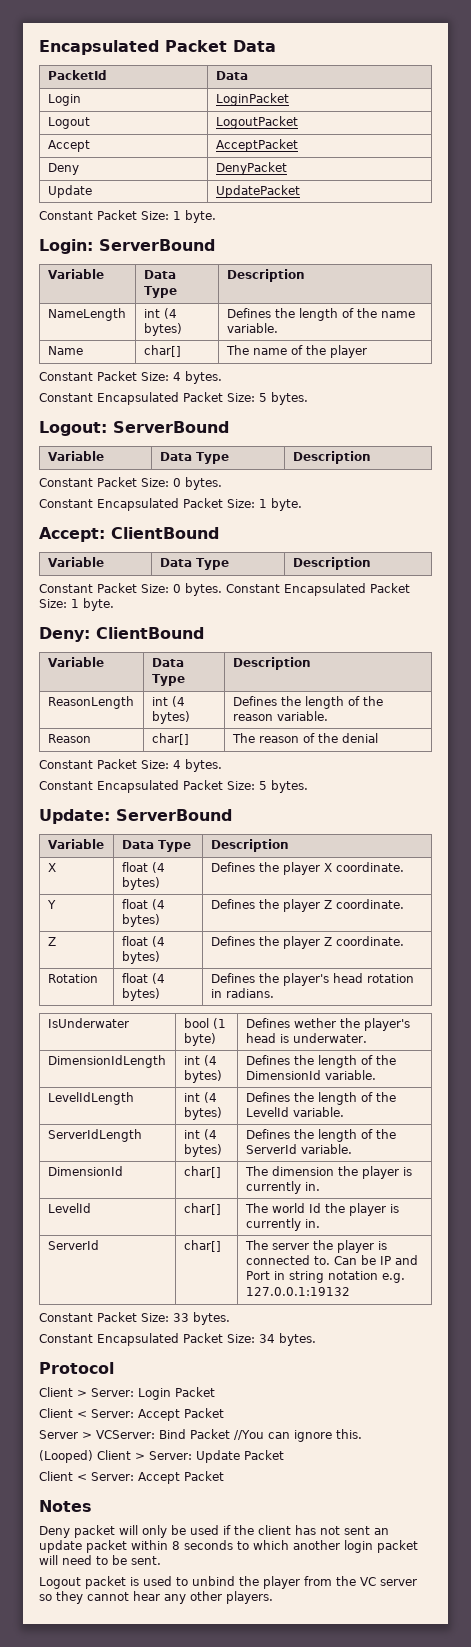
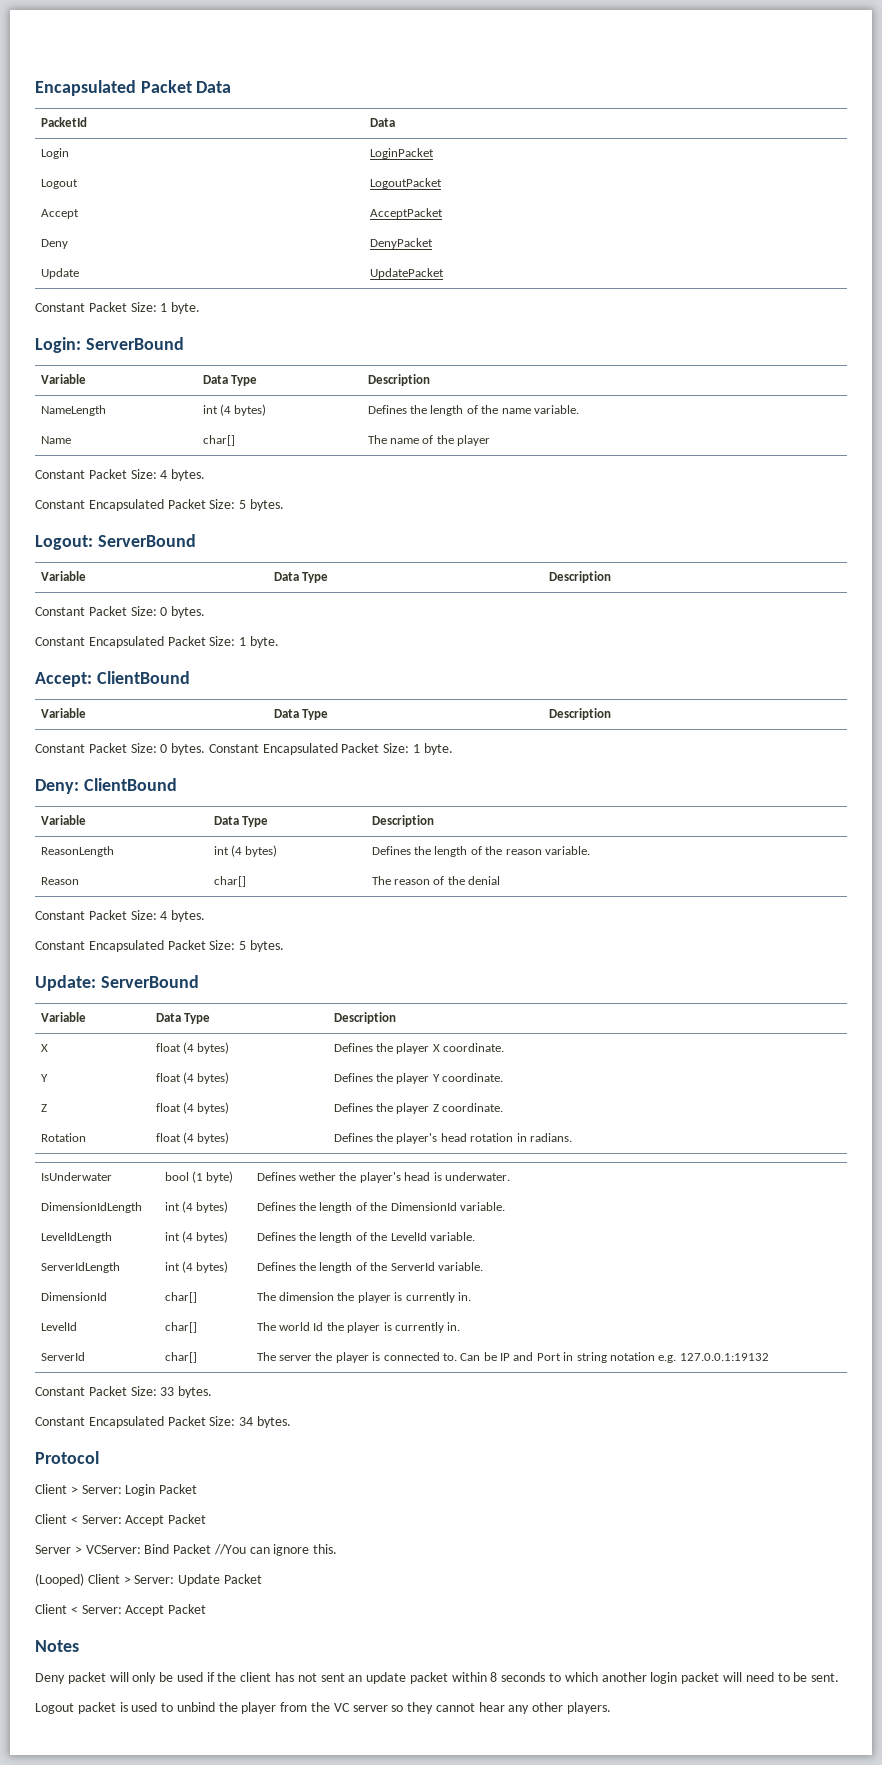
- Y | float (4 bytes) | Defines the player Z coordinate.
+ Y | float (4 bytes) | Defines the player Y coordinate.

